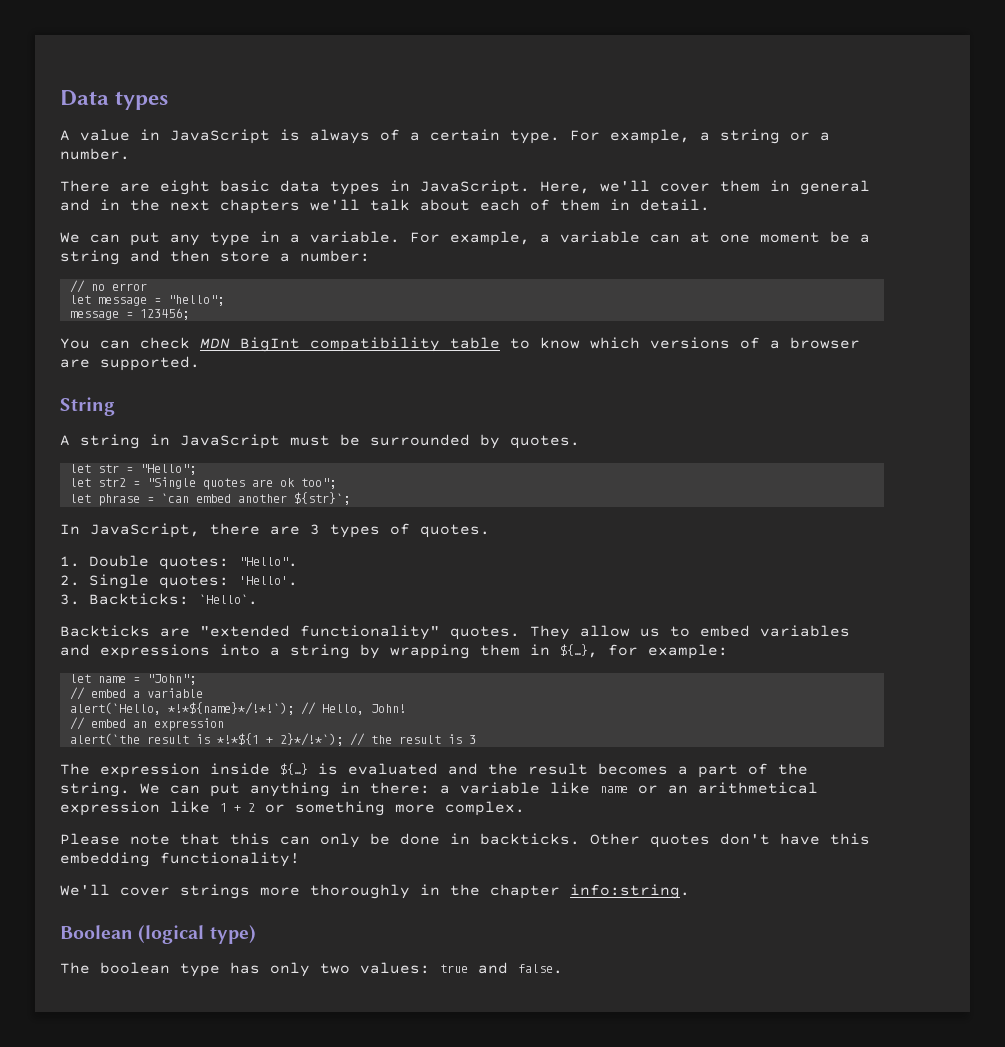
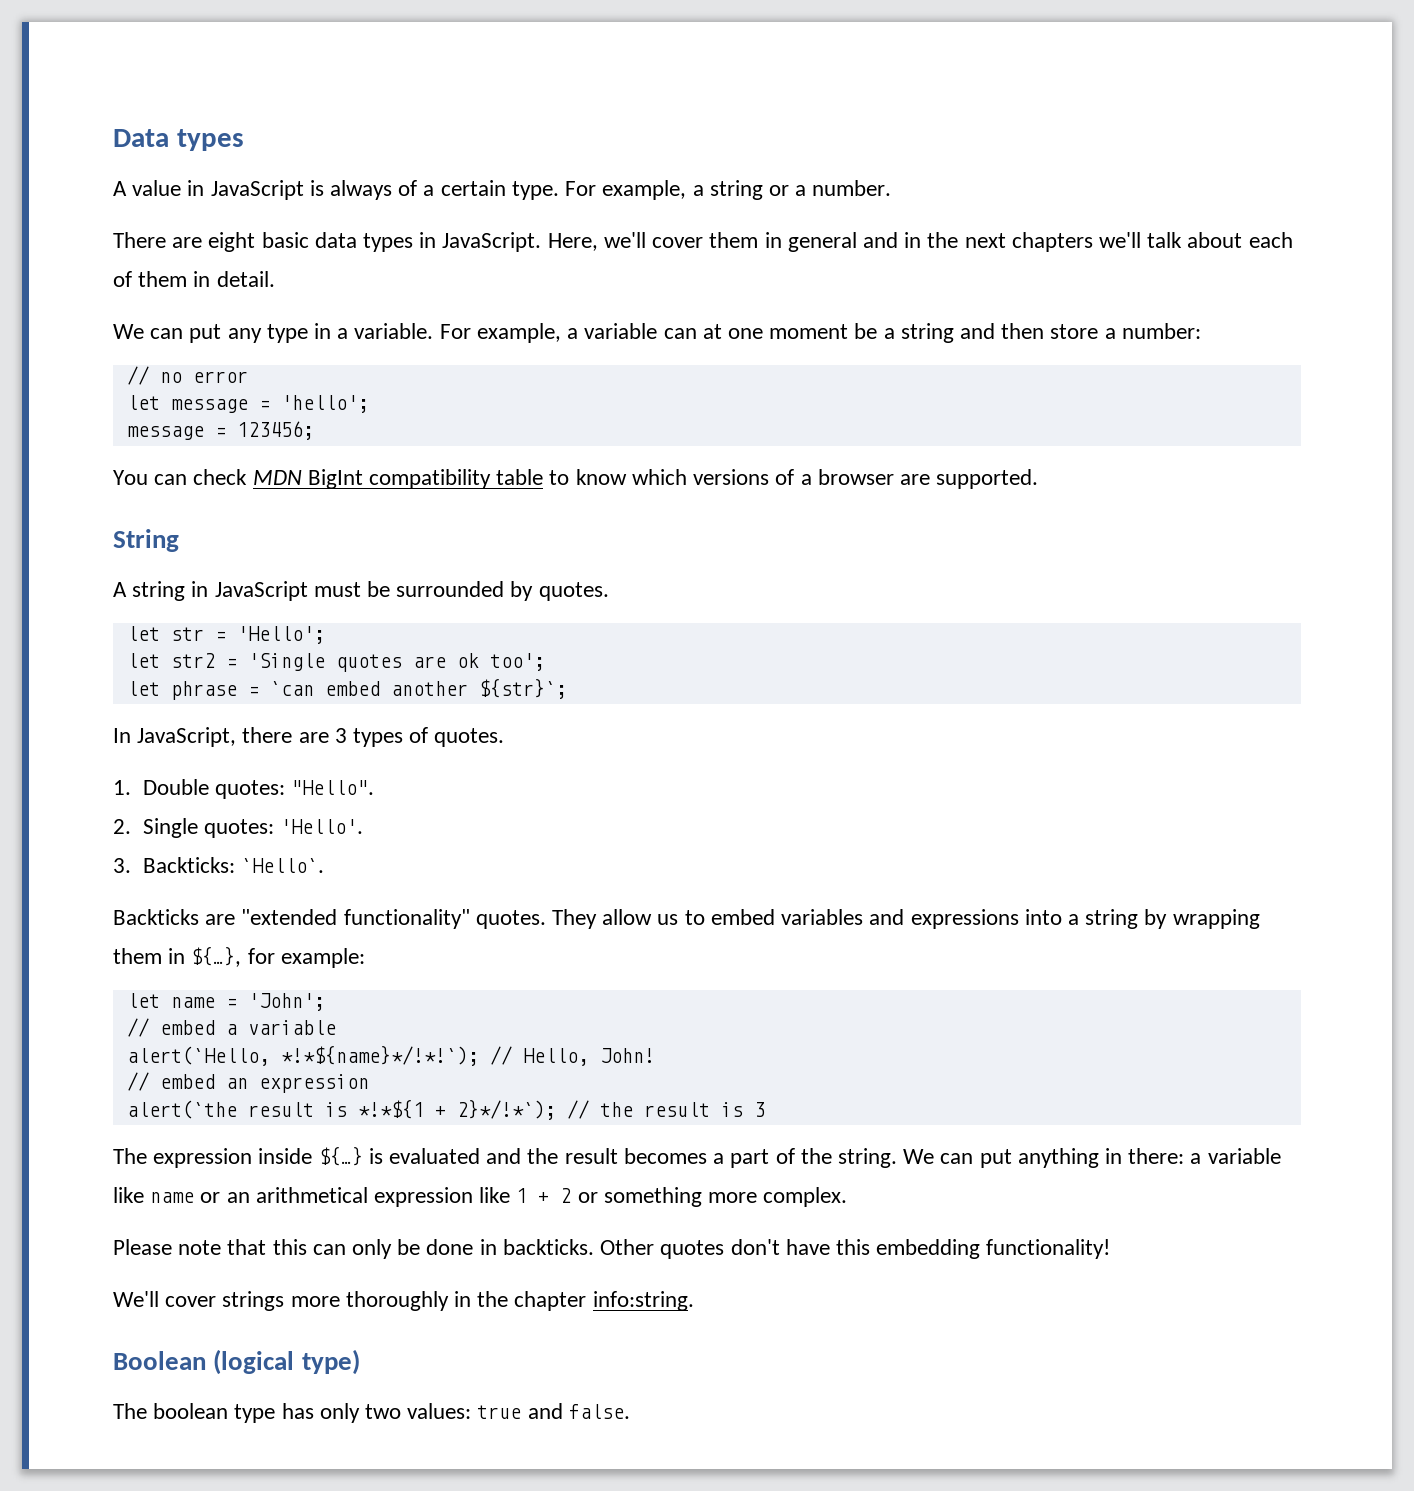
- let message = "hello";
+ let message = 'hello';
- let str = "Hello";
+ let str = 'Hello';
- let str2 = "Single quotes are ok too";
+ let str2 = 'Single quotes are ok too';
- let name = "John";
+ let name = 'John';

